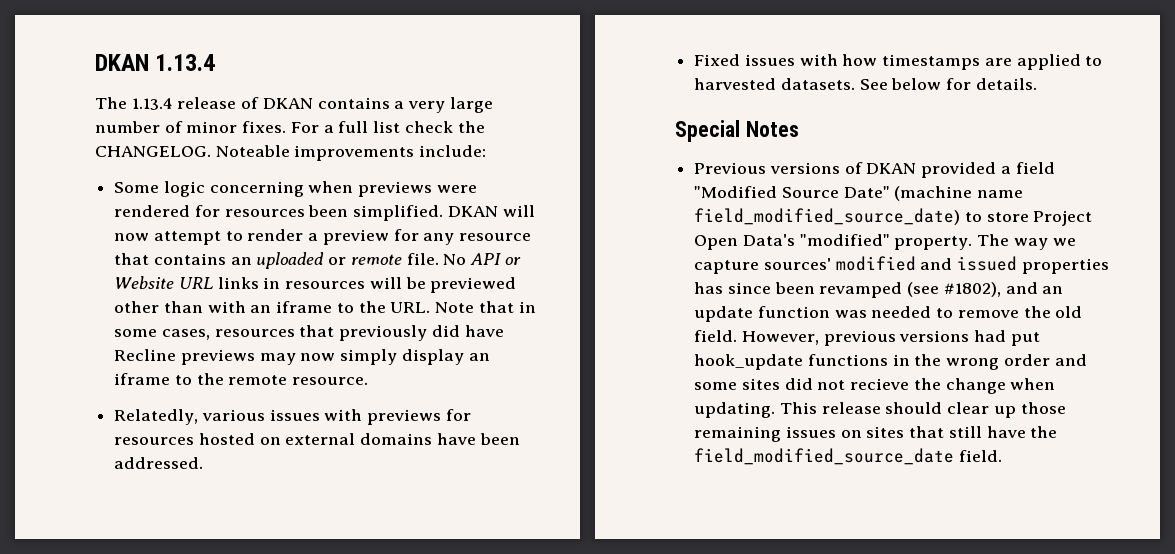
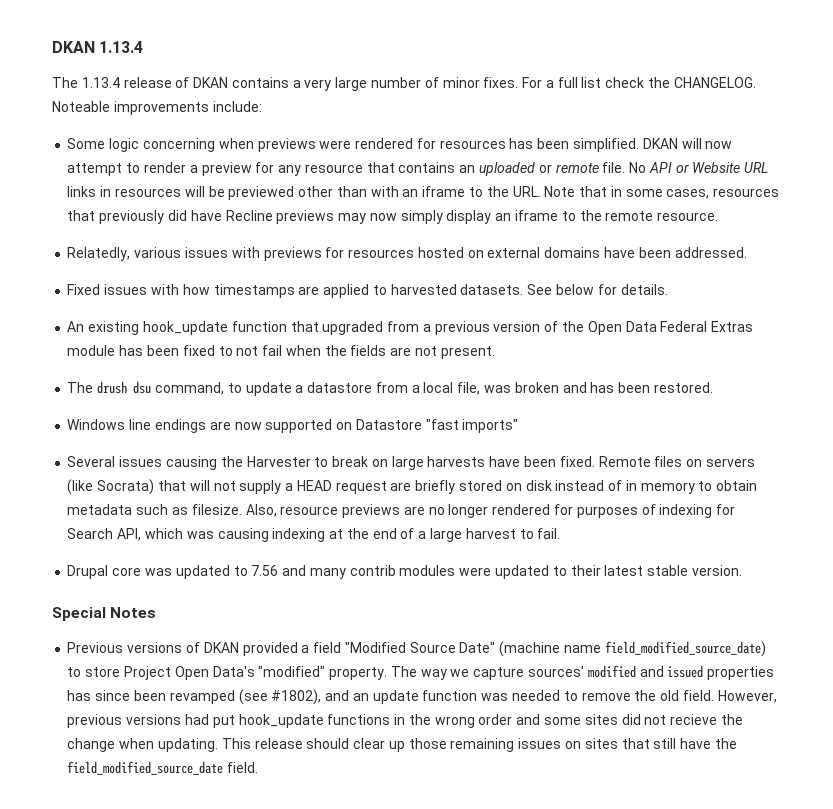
- Some logic concerning when previews were rendered for resources been simplified.
+ Some logic concerning when previews were rendered for resources has been simplified.
+ An existing hook_update function that upgraded from a previous version of the Open Data Federal Extras module has been fixed to not fail when the fields are not present.
+ The drush dsu command, to update a datastore from a local file, was broken and has been restored.
+ Windows line endings are now supported on Datastore "fast imports"
+ Several issues causing the Harvester to break on large harvests have been fixed. Remote files on servers (like Socrata) that will not supply a HEAD request are briefly stored on disk instead of in memory to obtain metadata such as filesize. Also, resource previews are no longer rendered for purposes of indexing for Search API, which was causing indexing at the end of a large harvest to fail.
+ Drupal core was updated to 7.56 and many contrib modules were updated to their latest stable version.

